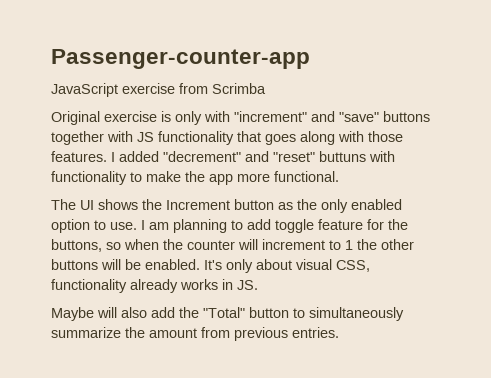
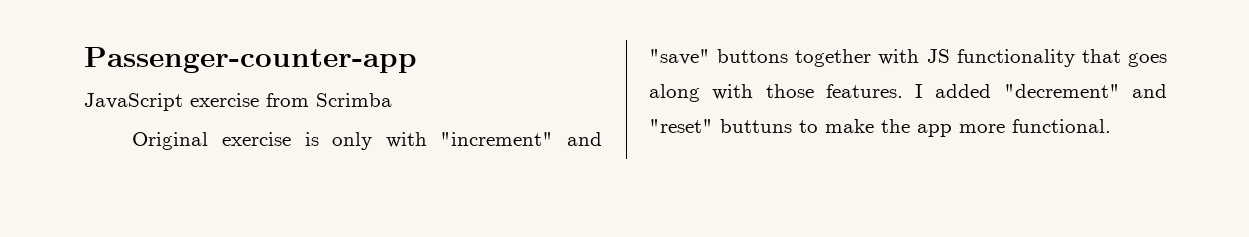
- I added "decrement" and "reset" buttuns with functionality to make the app more functional.
+ I added "decrement" and "reset" buttuns to make the app more functional.
- The UI shows the Increment button as the only enabled option to use. I am planning to add toggle feature for the buttons, so when the counter will increment to 1 the other buttons will be enabled. It's only about visual CSS, functionality already works in JS.
- Maybe will also add the "Total" button to simultaneously summarize the amount from previous entries.

